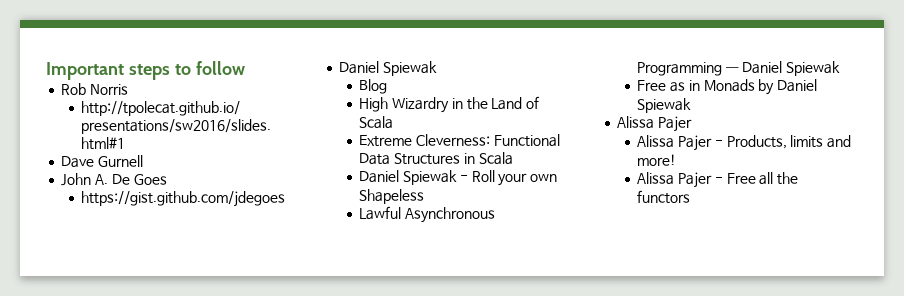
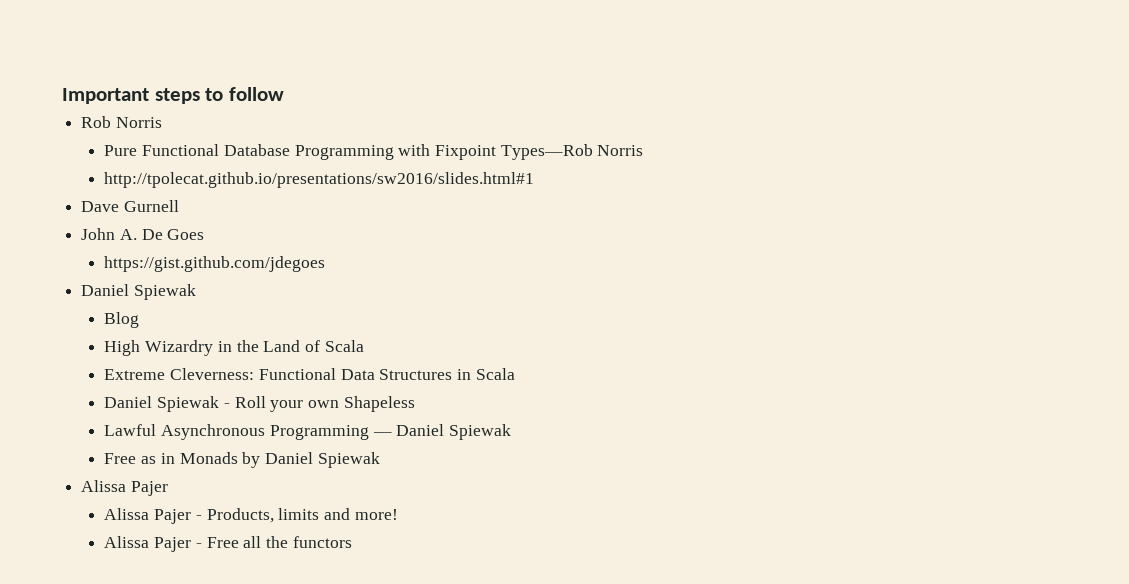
+ Pure Functional Database Programming with Fixpoint Types—Rob Norris

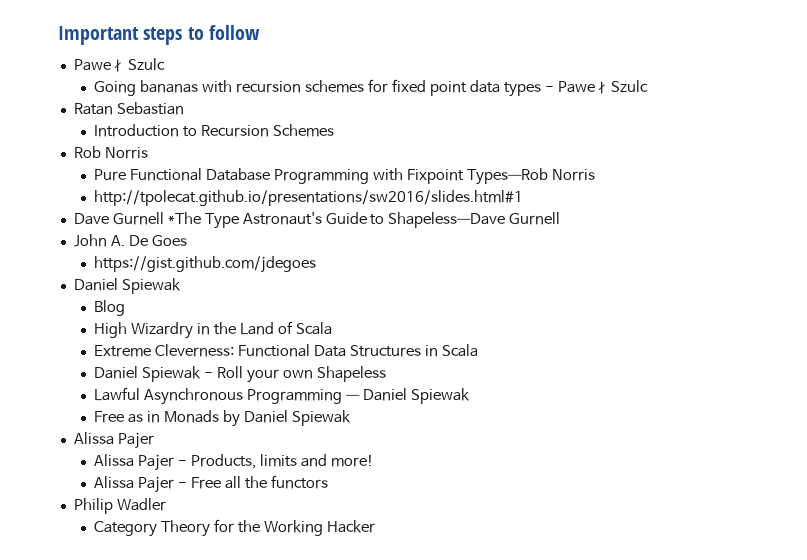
  Important steps to follow
+ Paweł Szulc
+ Going bananas with recursion schemes for fixed point data types - Paweł Szulc
+ Ratan Sebastian
+ Introduction to Recursion Schemes
- Dave Gurnell
+ Dave Gurnell *The Type Astronaut's Guide to Shapeless—Dave Gurnell
+ Philip Wadler
+ Category Theory for the Working Hacker

